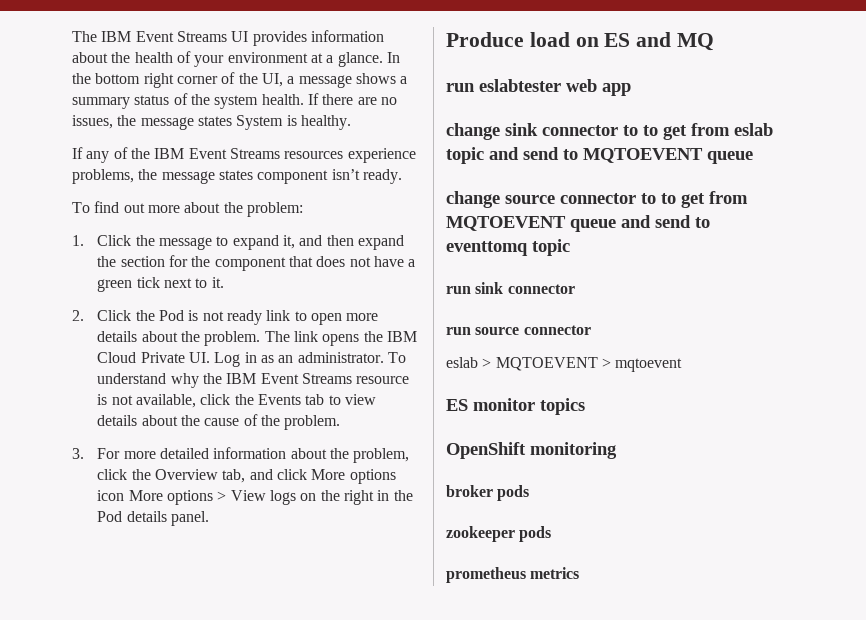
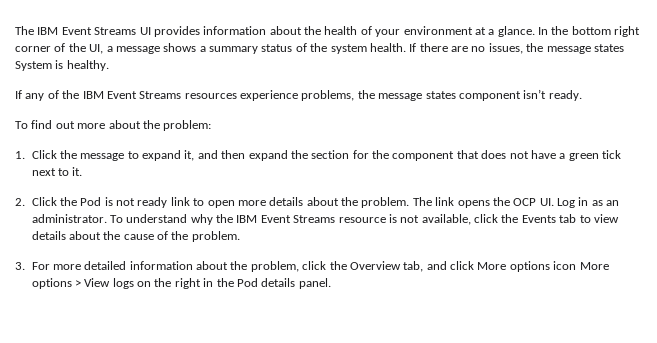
- The link opens the IBM Cloud Private UI. Log in as an administrator.
+ The link opens the OCP UI. Log in as an administrator.
- Produce load on ES and MQ
- run eslabtester web app
- change sink connector to to get from eslab topic and send to MQTOEVENT queue
- change source connector to to get from MQTOEVENT queue and send to eventtomq topic
- run sink connector
- run source connector
- eslab > MQTOEVENT > mqtoevent
- ES monitor topics
- OpenShift monitoring
- broker pods
- zookeeper pods
- prometheus metrics

